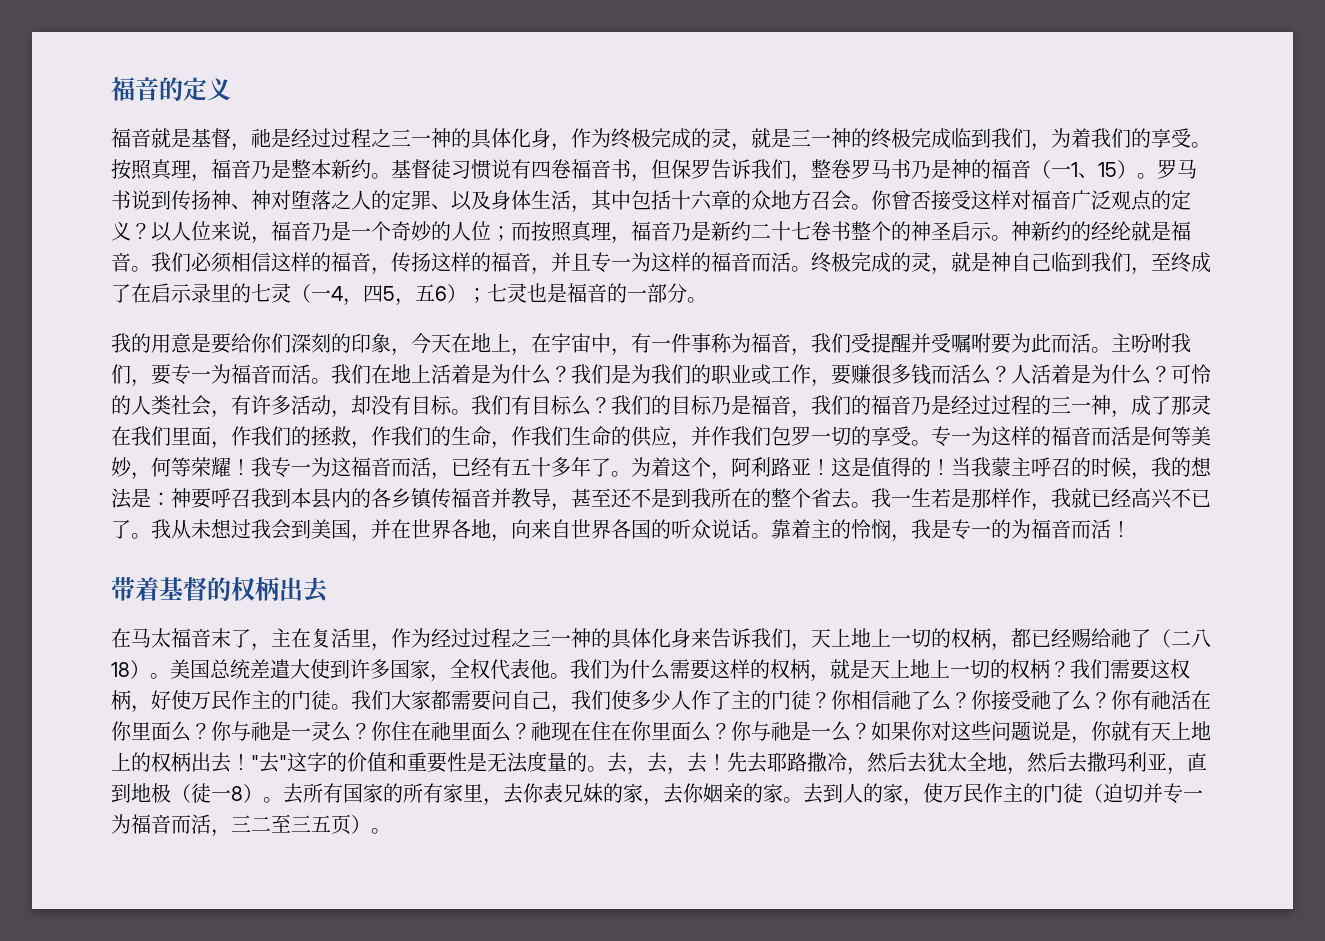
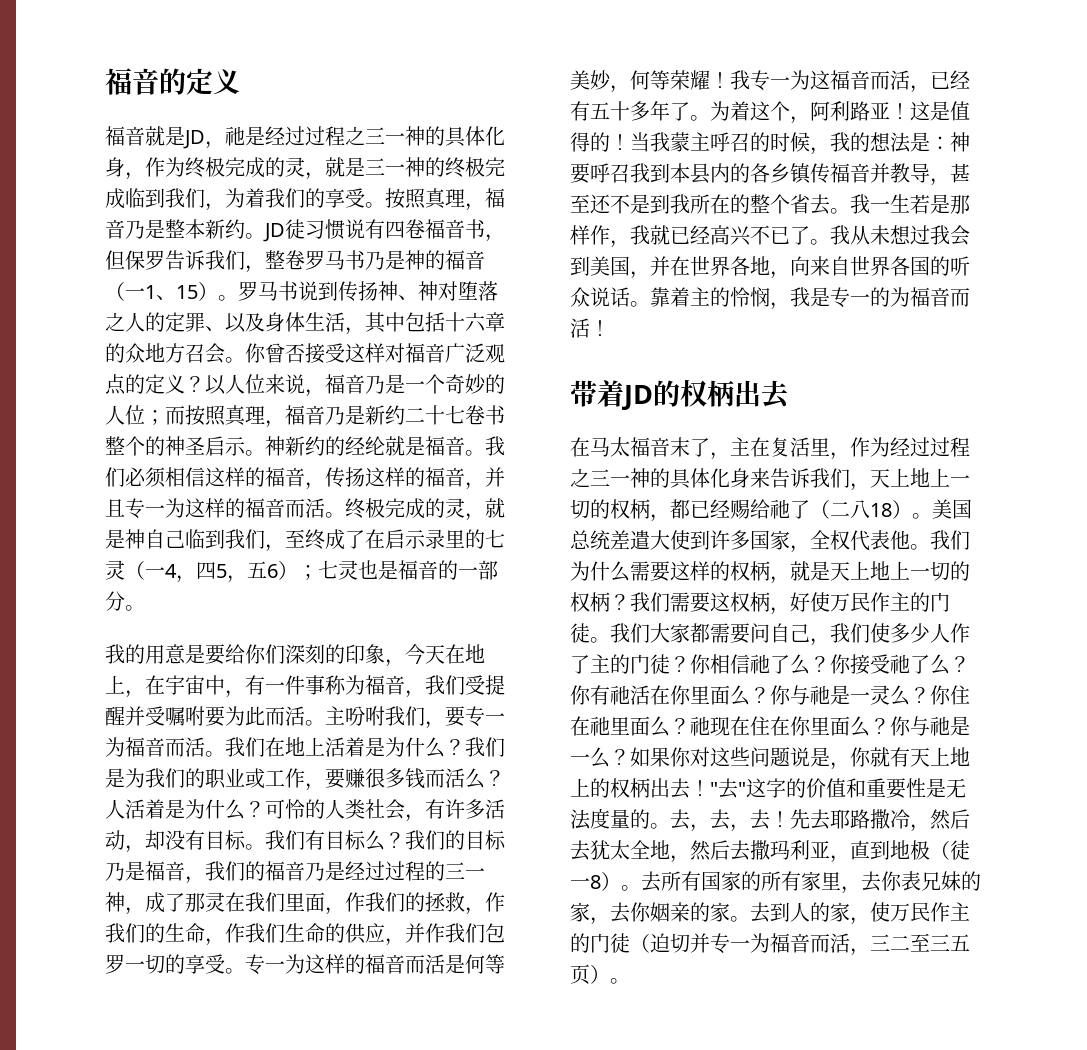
- 福音就是基督，祂是经过过程之三一神的具体化身，作为终极完成的灵，就是三一神的终极完成临到我们，为着我们的享受。
+ 福音就是JD，祂是经过过程之三一神的具体化身，作为终极完成的灵，就是三一神的终极完成临到我们，为着我们的享受。
- 基督徒习惯说有四卷福音书，但保罗告诉我们，整卷罗马书乃是神的福音（一1、15）。
+ JD徒习惯说有四卷福音书，但保罗告诉我们，整卷罗马书乃是神的福音（一1、15）。
- 带着基督的权柄出去
+ 带着JD的权柄出去

